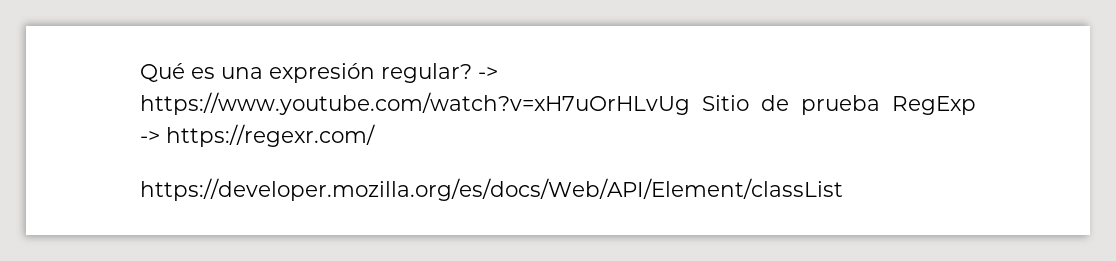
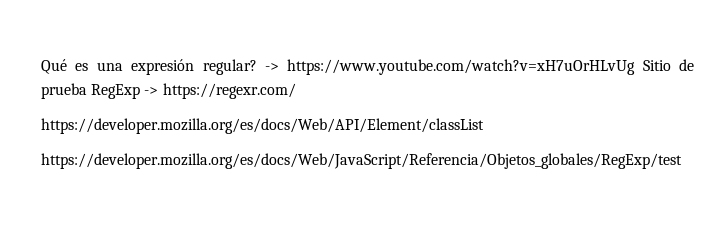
+ https://developer.mozilla.org/es/docs/Web/JavaScript/Referencia/Objetos_globales/RegExp/test

